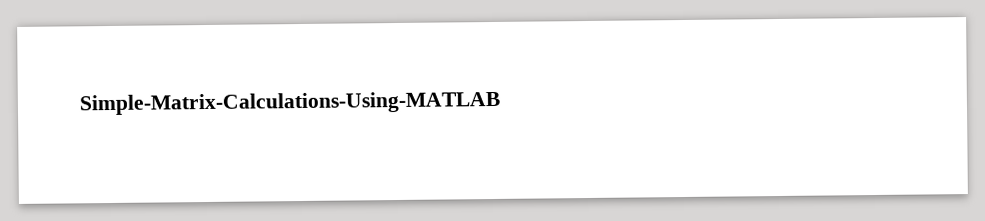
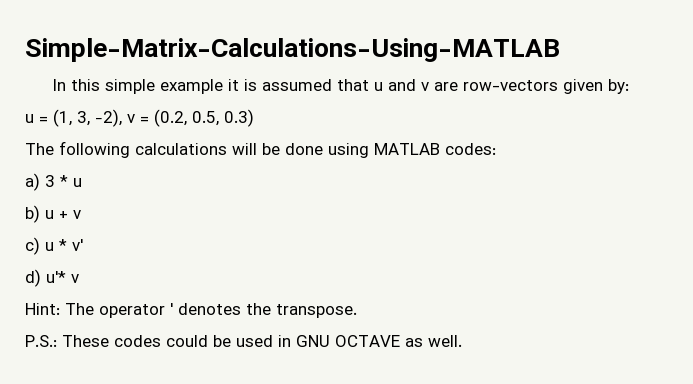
+ In this simple example it is assumed that u and v are row-vectors given by:
+ u = (1, 3, −2), v = (0.2, 0.5, 0.3)
+ The following calculations will be done using MATLAB codes:
+ a) 3 * u
+ b) u + v
+ c) u * v'
+ d) u'* v
+ Hint: The operator ' denotes the transpose.
+ P.S.: These codes could be used in GNU OCTAVE as well.

